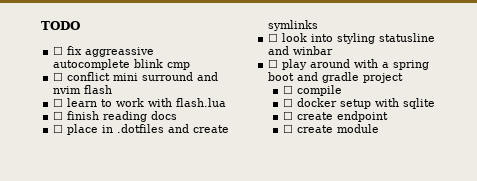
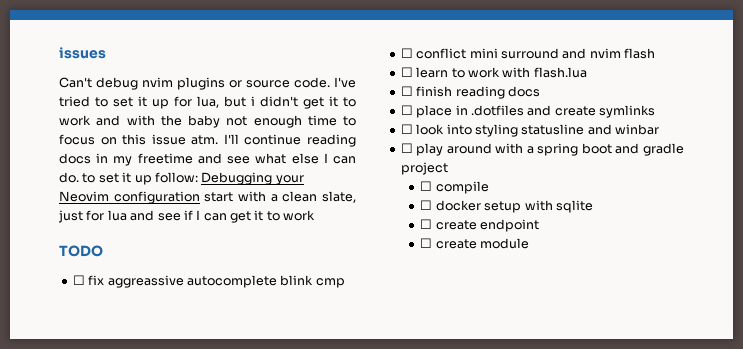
+ issues
+ Can't debug nvim plugins or source code. I've tried to set it up for lua, but i didn't get it to work and with the baby not enough time to focus on this issue atm. I'll continue reading docs in my freetime and see what else I can do. to set it up follow: Debugging your Neovim configuration start with a clean slate, just for lua and see if I can get it to work

